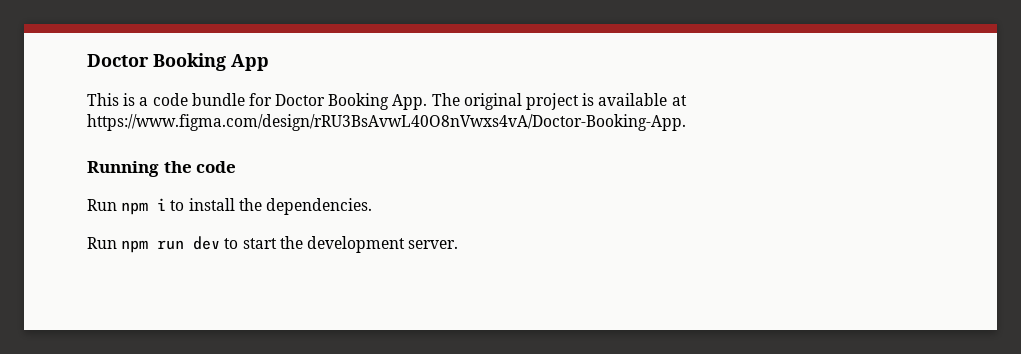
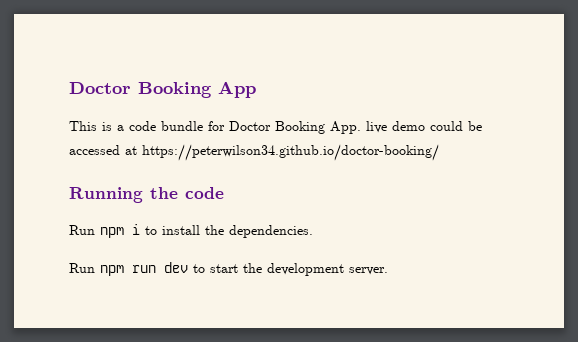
- This is a code bundle for Doctor Booking App. The original project is available at https://www.figma.com/design/rRU3BsAvwL40O8nVwxs4vA/Doctor-Booking-App.
+ This is a code bundle for Doctor Booking App. live demo could be accessed at https://peterwilson34.github.io/doctor-booking/

